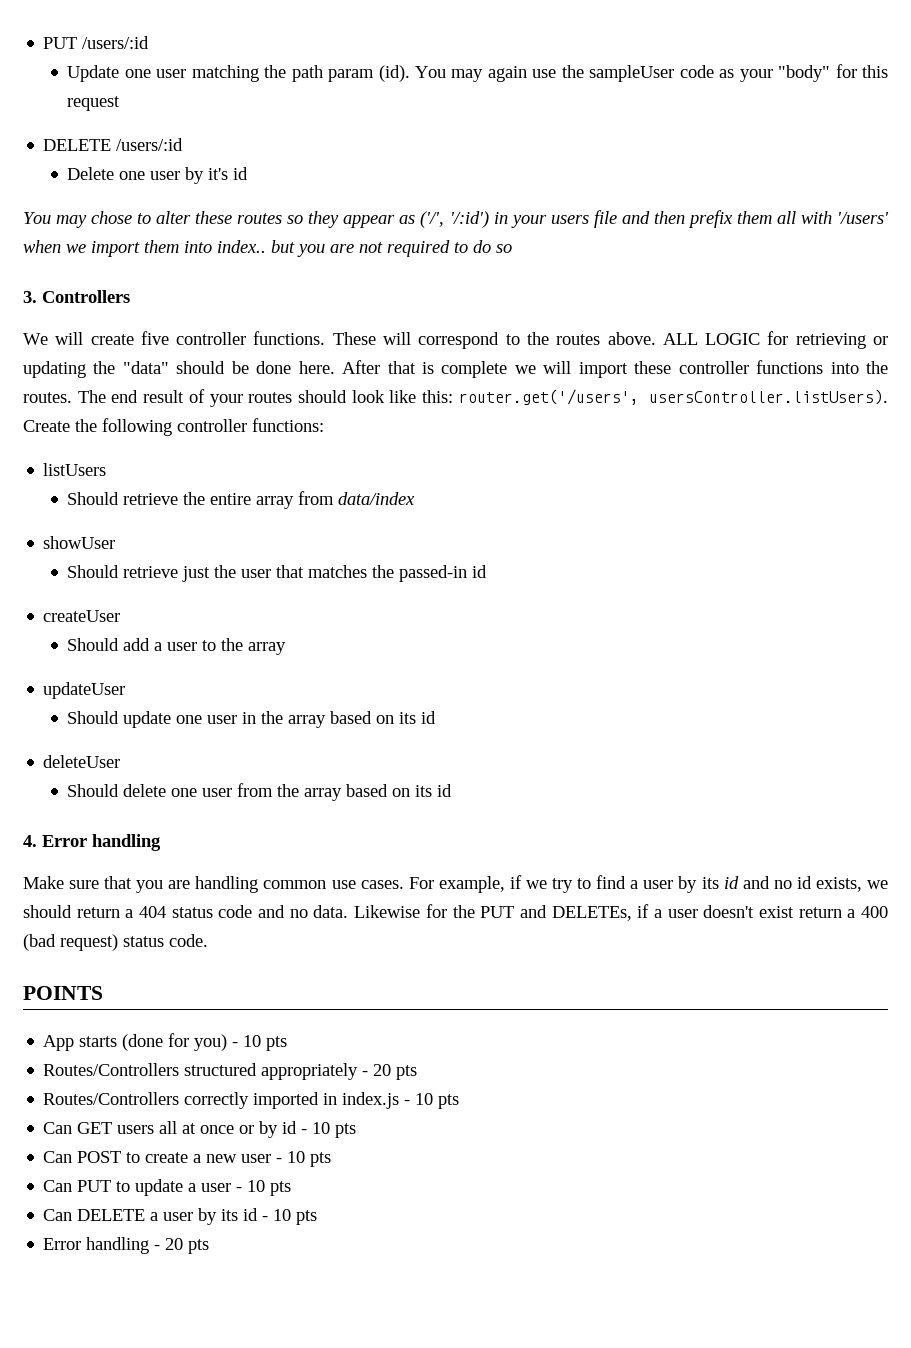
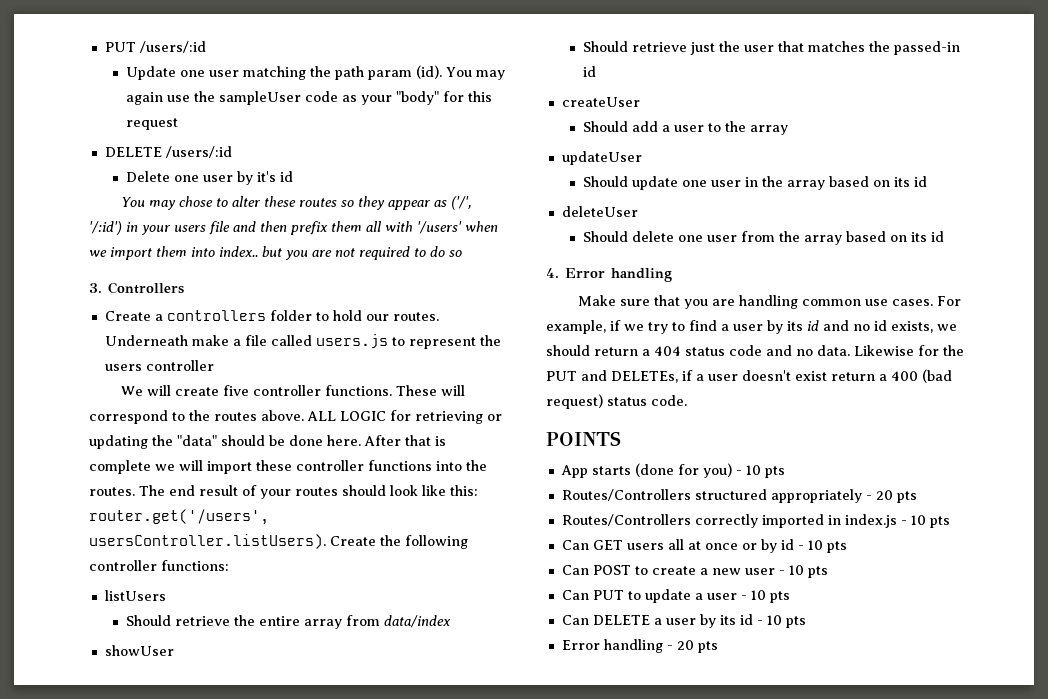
+ Create a controllers folder to hold our routes. Underneath make a file called users.js to represent the users controller

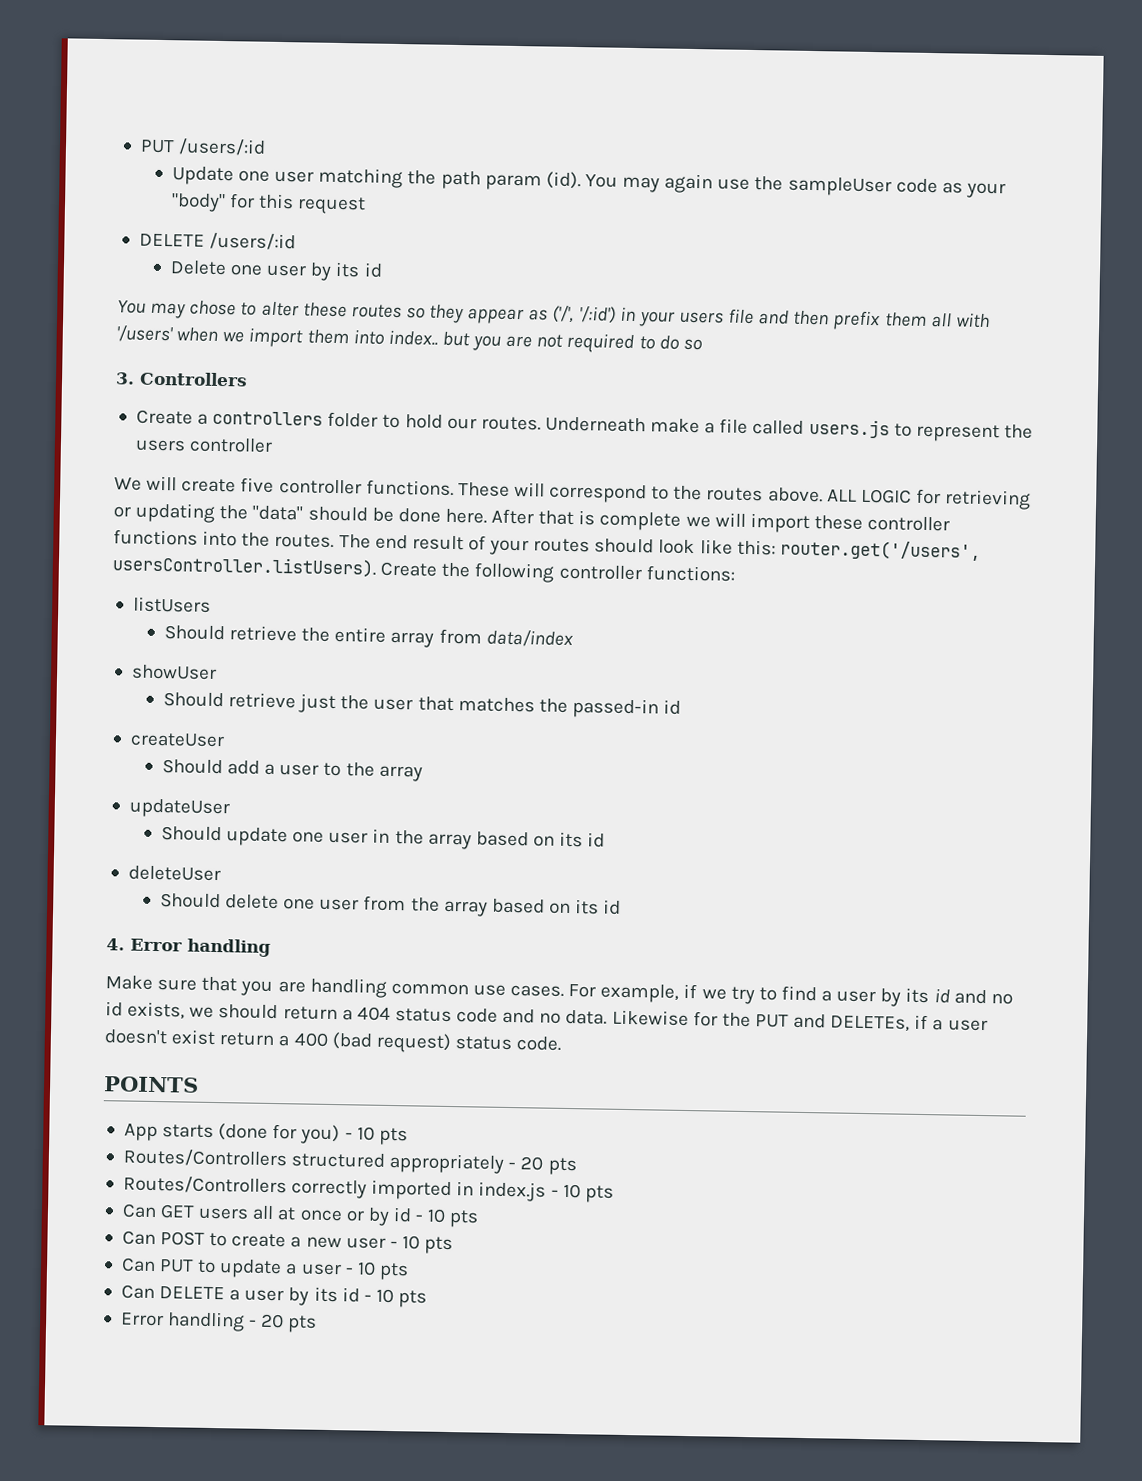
- Delete one user by it's id
+ Delete one user by its id

